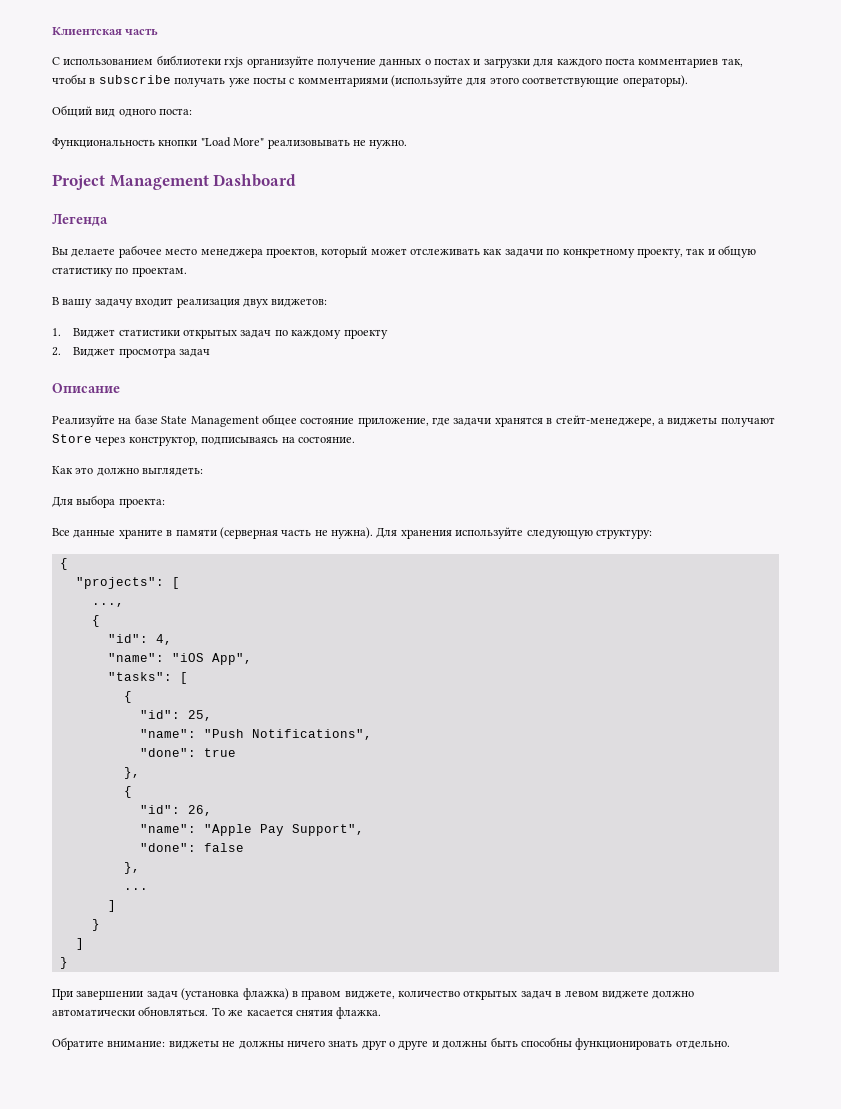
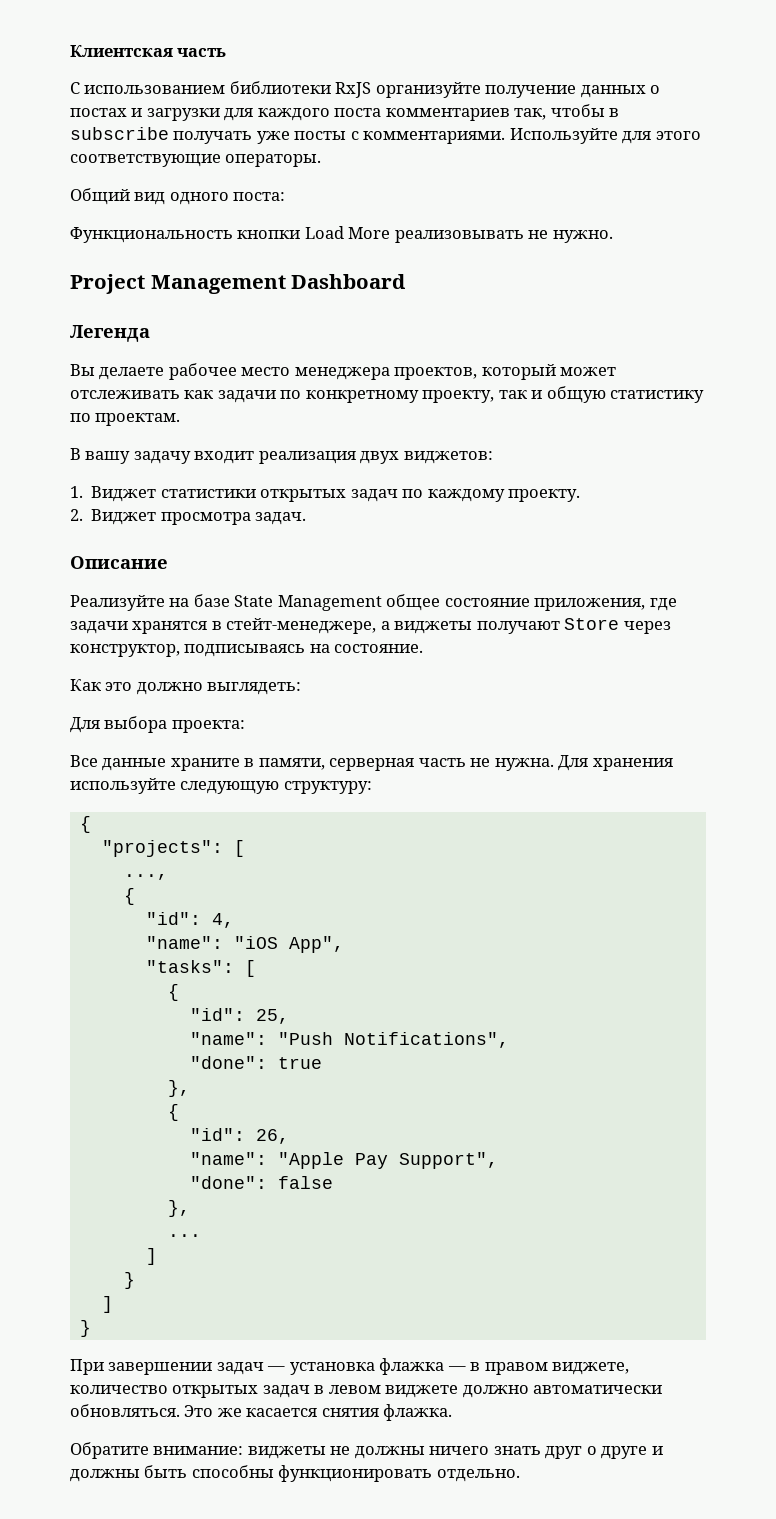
- С использованием библиотеки rxjs организуйте получение данных о постах и загрузки для каждого поста комментариев так, чтобы в subscribe получать уже посты с комментариями (используйте для этого соответствующие операторы).
+ С использованием библиотеки RxJS организуйте получение данных о постах и загрузки для каждого поста комментариев так, чтобы в subscribe получать уже посты с комментариями. Используйте для этого соответствующие операторы.
- Функциональность кнопки "Load More" реализовывать не нужно.
+ Функциональность кнопки Load More реализовывать не нужно.
- 1. Виджет статистики открытых задач по каждому проекту
+ 1. Виджет статистики открытых задач по каждому проекту.
- 2. Виджет просмотра задач
+ 2. Виджет просмотра задач.
- Реализуйте на базе State Management общее состояние приложение, где задачи хранятся в стейт-менеджере, а виджеты получают Store через конструктор, подписываясь на состояние.
+ Реализуйте на базе State Management общее состояние приложения, где задачи хранятся в стейт-менеджере, а виджеты получают Store через конструктор, подписываясь на состояние.
- Все данные храните в памяти (серверная часть не нужна).
+ Все данные храните в памяти, серверная часть не нужна.
- При завершении задач (установка флажка) в правом виджете, количество открытых задач в левом виджете должно автоматически обновляться.
+ При завершении задач — установка флажка — в правом виджете, количество открытых задач в левом виджете должно автоматически обновляться.
- То же касается снятия флажка.
+ Это же касается снятия флажка.

